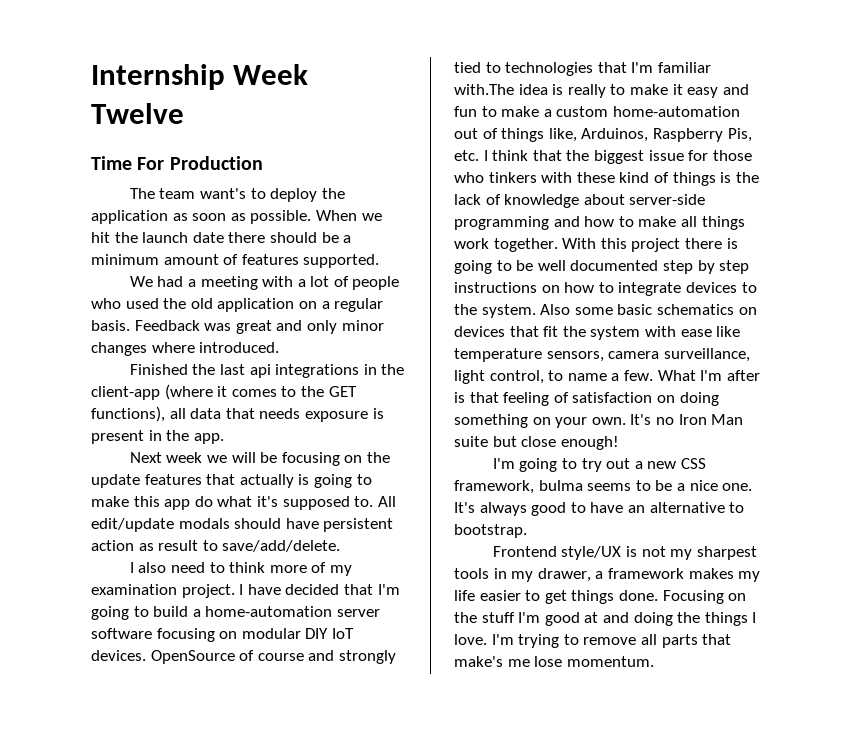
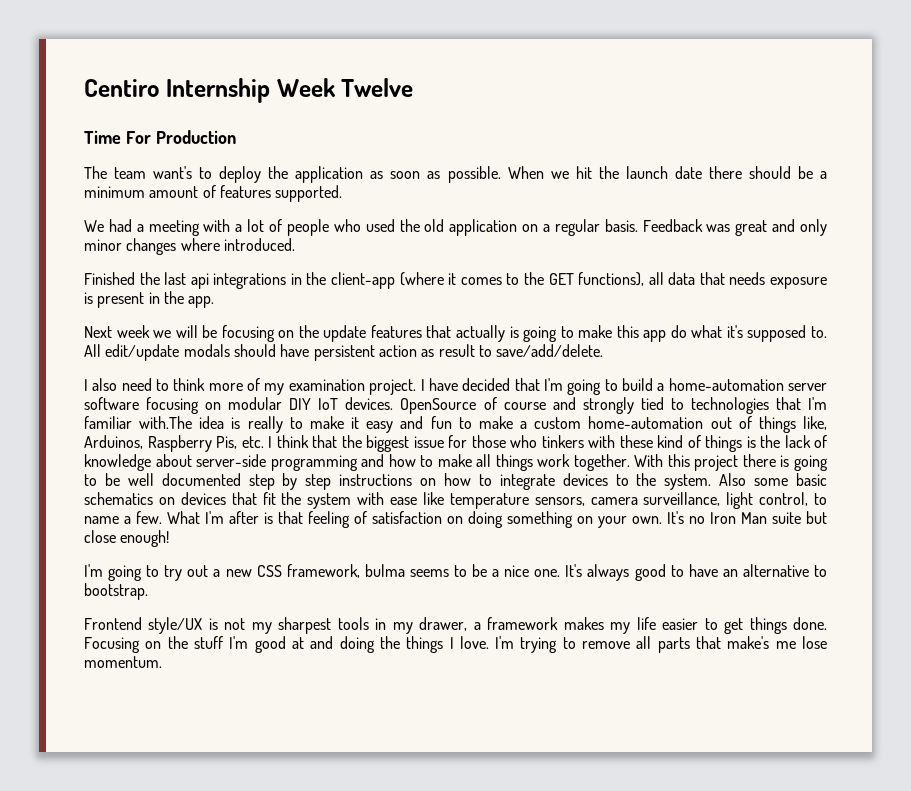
- Internship Week Twelve
+ Centiro Internship Week Twelve

